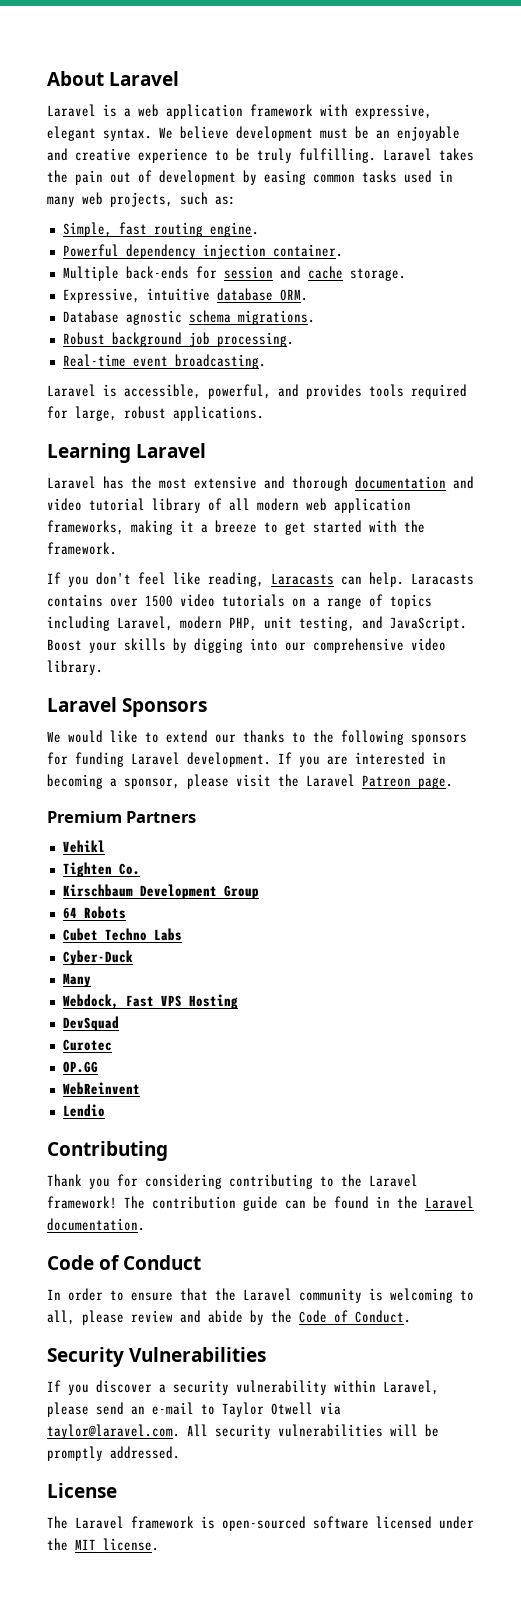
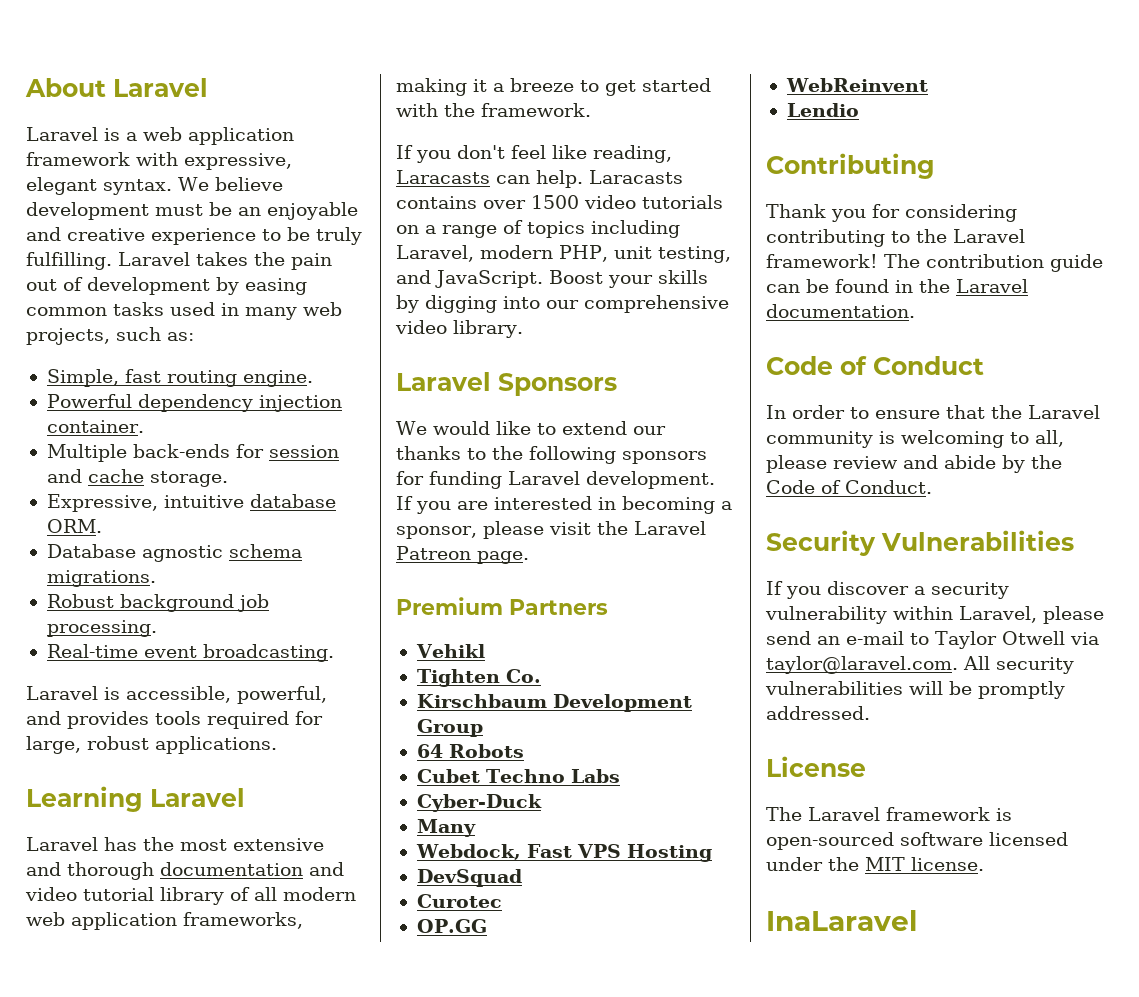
+ InaLaravel

